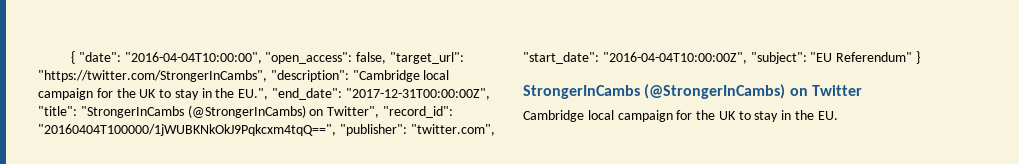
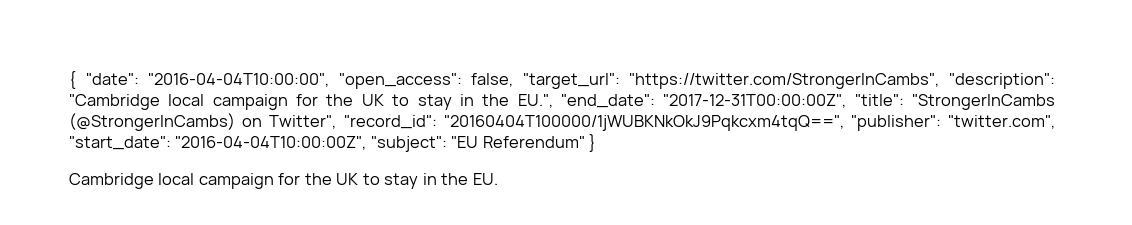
- StrongerInCambs (@StrongerInCambs) on Twitter

